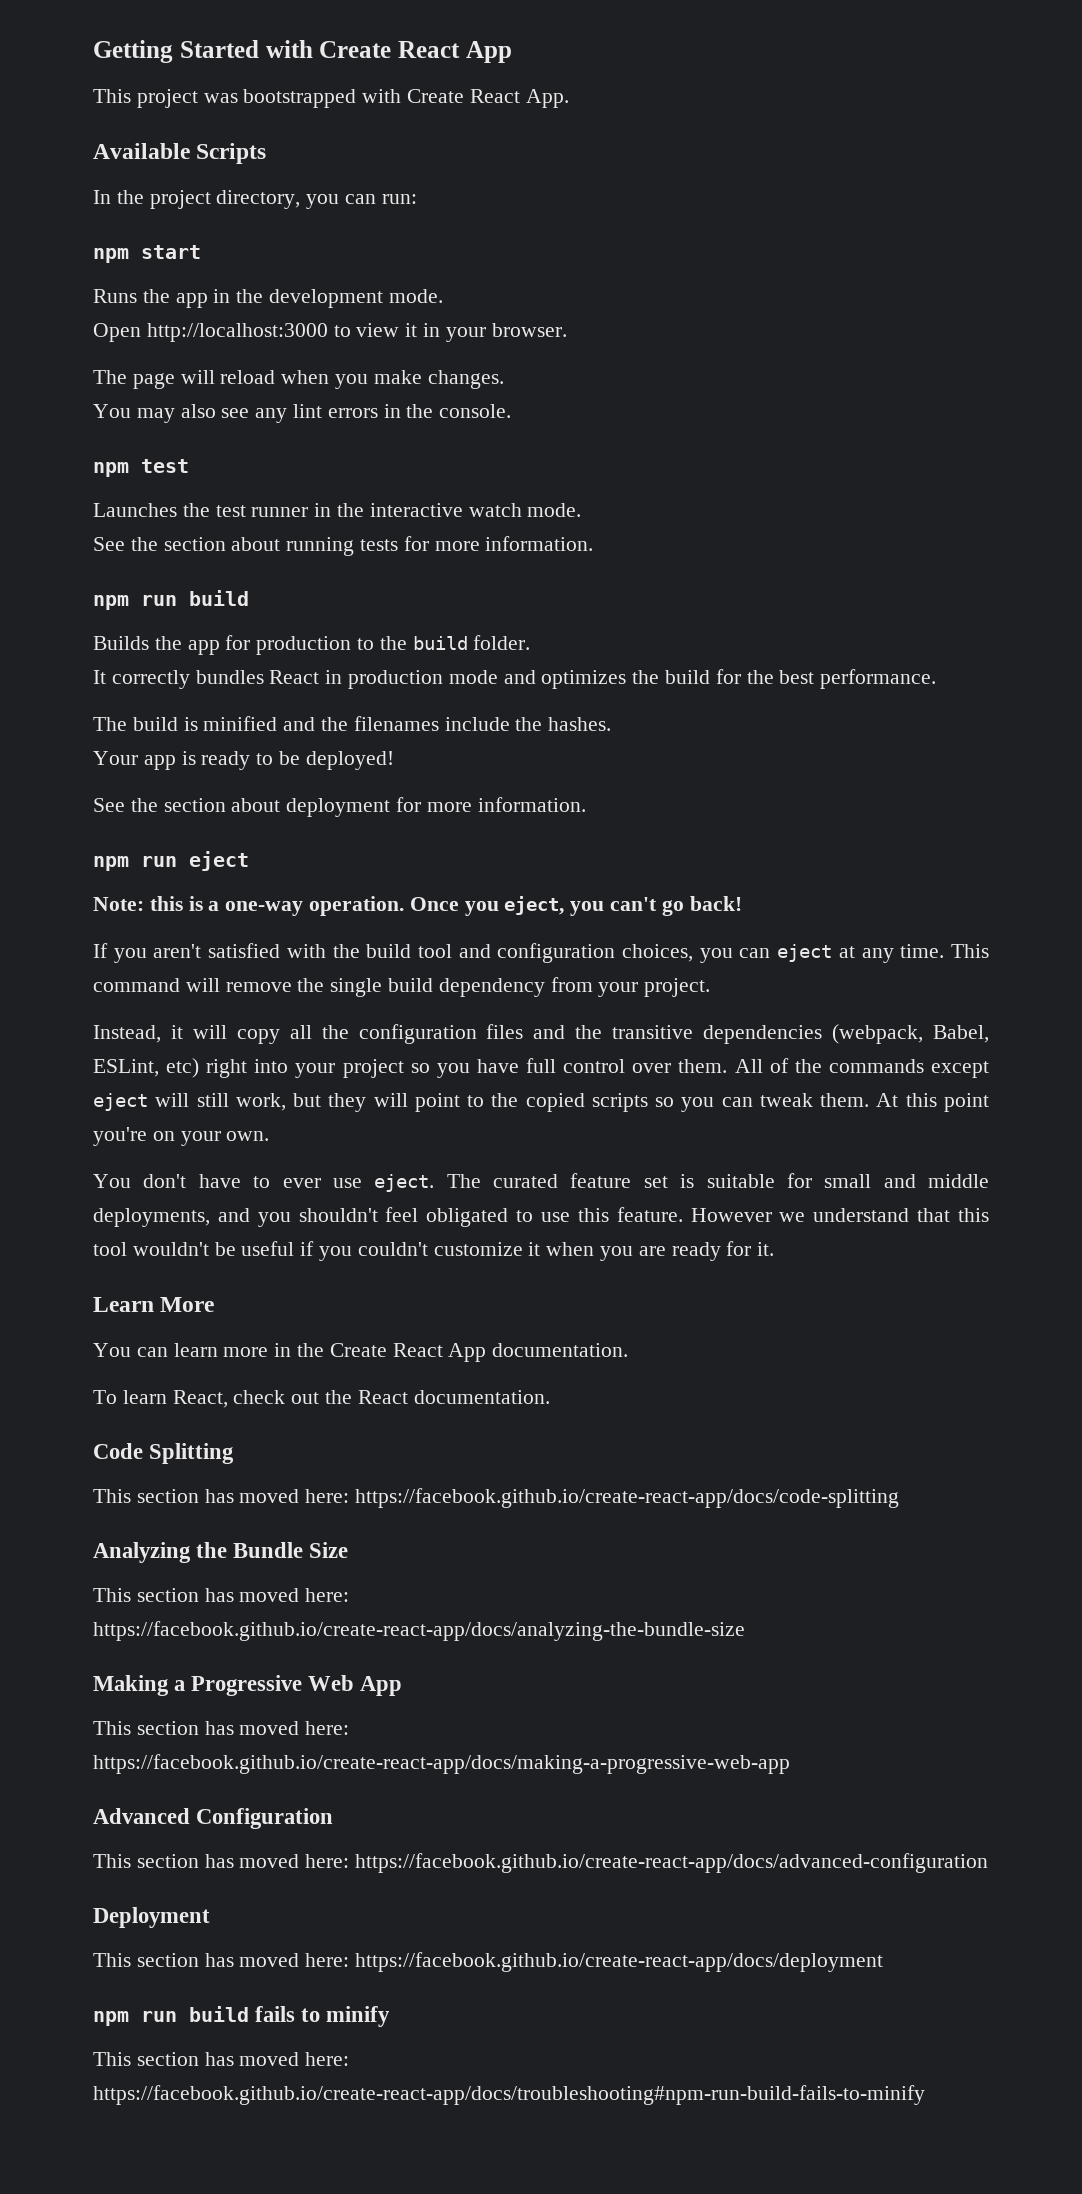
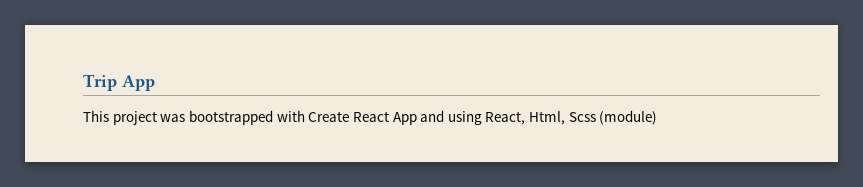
- Getting Started with Create React App
+ Trip App
- This project was bootstrapped with Create React App.
- Available Scripts
- In the project directory, you can run:
- npm start
- Runs the app in the development mode.
- Open http://localhost:3000 to view it in your browser.
- The page will reload when you make changes.
- You may also see any lint errors in the console.
- npm test
- Launches the test runner in the interactive watch mode.
- See the section about running tests for more information.
- npm run build
- Builds the app for production to the build folder.
- It correctly bundles React in production mode and optimizes the build for the best performance.
- The build is minified and the filenames include the hashes.
- Your app is ready to be deployed!
- See the section about deployment for more information.
- npm run eject
- Note: this is a one-way operation. Once you eject, you can't go back!
- If you aren't satisfied with the build tool and configuration choices, you can eject at any time. This command will remove the single build dependency from your project.
- Instead, it will copy all the configuration files and the transitive dependencies (webpack, Babel, ESLint, etc) right into your project so you have full control over them. All of the commands except eject will still work, but they will point to the copied scripts so you can tweak them. At this point you're on your own.
- You don't have to ever use eject. The curated feature set is suitable for small and middle deployments, and you shouldn't feel obligated to use this feature. However we understand that this tool wouldn't be useful if you couldn't customize it when you are ready for it.
- Learn More
- You can learn more in the Create React App documentation.
- To learn React, check out the React documentation.
- Code Splitting
- This section has moved here: https://facebook.github.io/create-react-app/docs/code-splitting
- Analyzing the Bundle Size
- This section has moved here: https://facebook.github.io/create-react-app/docs/analyzing-the-bundle-size
- Making a Progressive Web App
- This section has moved here: https://facebook.github.io/create-react-app/docs/making-a-progressive-web-app
- Advanced Configuration
- This section has moved here: https://facebook.github.io/create-react-app/docs/advanced-configuration
- Deployment
- This section has moved here: https://facebook.github.io/create-react-app/docs/deployment
- npm run build fails to minify
- This section has moved here: https://facebook.github.io/create-react-app/docs/troubleshooting#npm-run-build-fails-to-minify
+ This project was bootstrapped with Create React App and using React, Html, Scss (module)

